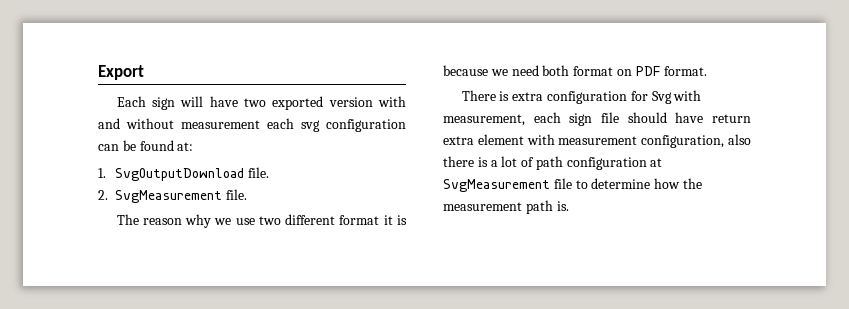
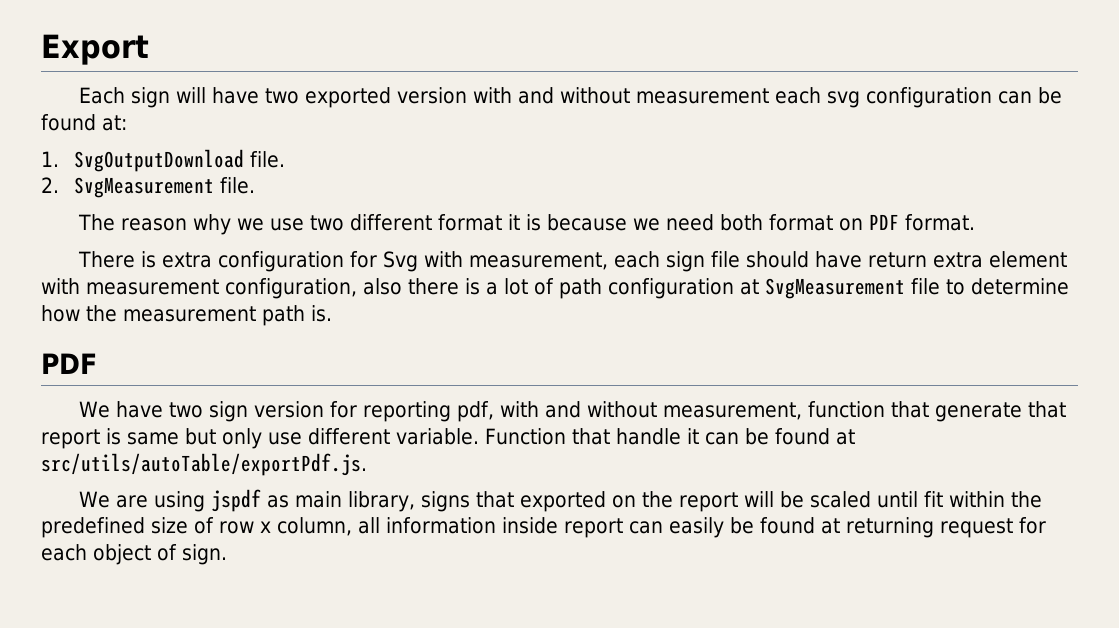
  There is extra configuration for Svg with measurement, each sign file should have return extra element with measurement configuration, also there is a lot of path configuration at SvgMeasurement file to determine how the measurement path is.
+ PDF
+ We have two sign version for reporting pdf, with and without measurement, function that generate that report is same but only use different variable. Function that handle it can be found at src/utils/autoTable/exportPdf.js.
+ We are using jspdf as main library, signs that exported on the report will be scaled until fit within the predefined size of row x column, all information inside report can easily be found at returning request for each object of sign.

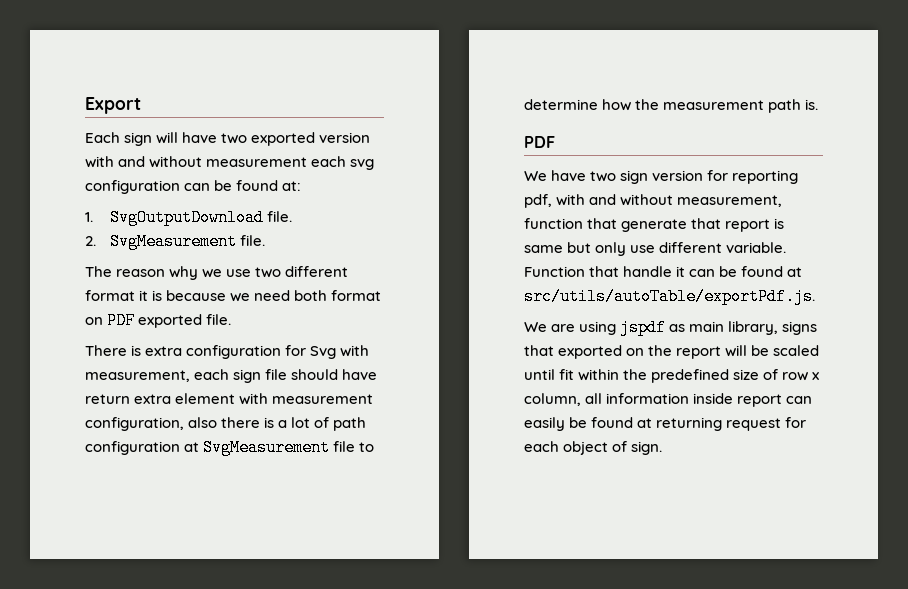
- The reason why we use two different format it is because we need both format on PDF format.
+ The reason why we use two different format it is because we need both format on PDF exported file.

